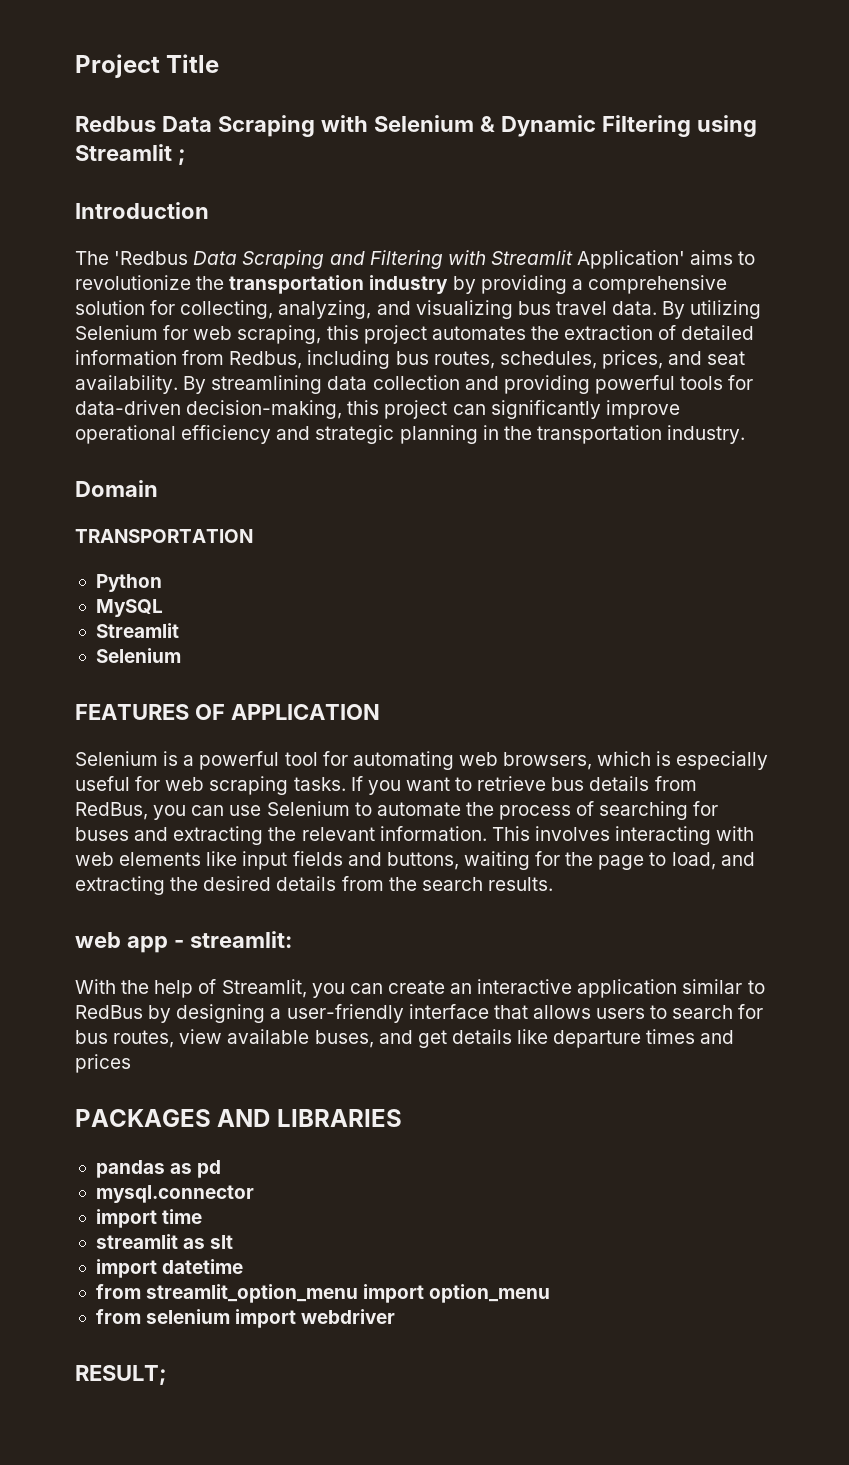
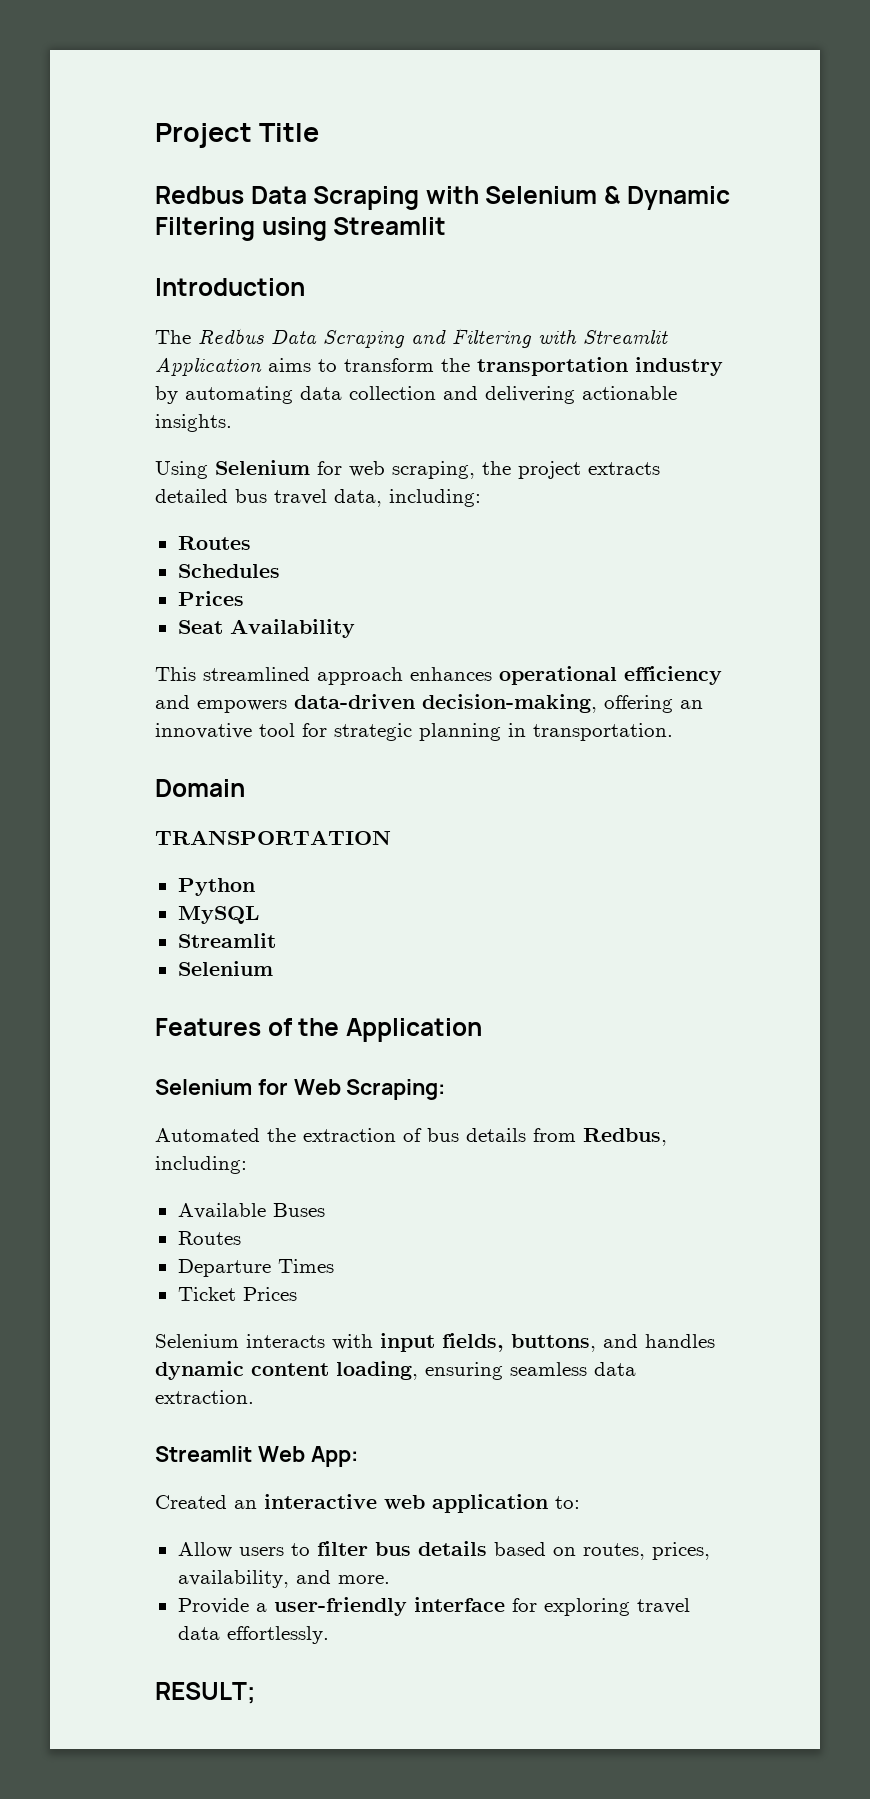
- Redbus Data Scraping with Selenium & Dynamic Filtering using Streamlit ;
+ Redbus Data Scraping with Selenium & Dynamic Filtering using Streamlit
- The 'Redbus Data Scraping and Filtering with Streamlit Application' aims to revolutionize the transportation industry by providing a comprehensive solution for collecting, analyzing, and visualizing bus travel data. By utilizing Selenium for web scraping, this project automates the extraction of detailed information from Redbus, including bus routes, schedules, prices, and seat availability. By streamlining data collection and providing powerful tools for data-driven decision-making, this project can significantly improve operational efficiency and strategic planning in the transportation industry.
+ The Redbus Data Scraping and Filtering with Streamlit Application aims to transform the transportation industry by automating data collection and delivering actionable insights.
+ Using Selenium for web scraping, the project extracts detailed bus travel data, including:
+ Routes
+ Schedules
+ Prices
+ Seat Availability
+ This streamlined approach enhances operational efficiency and empowers data-driven decision-making, offering an innovative tool for strategic planning in transportation.
- FEATURES OF APPLICATION
- Selenium is a powerful tool for automating web browsers, which is especially useful for web scraping tasks. If you want to retrieve bus details from RedBus, you can use Selenium to automate the process of searching for buses and extracting the relevant information. This involves interacting with web elements like input fields and buttons, waiting for the page to load, and extracting the desired details from the search results.
- web app - streamlit:
- With the help of Streamlit, you can create an interactive application similar to RedBus by designing a user-friendly interface that allows users to search for bus routes, view available buses, and get details like departure times and prices
- PACKAGES AND LIBRARIES
- pandas as pd
- mysql.connector
- import time
- streamlit as slt
- import datetime
- from streamlit_option_menu import option_menu
- from selenium import webdriver
+ Features of the Application
+ Selenium for Web Scraping:
+ Automated the extraction of bus details from Redbus, including:
+ Available Buses
+ Routes
+ Departure Times
+ Ticket Prices
+ Selenium interacts with input fields, buttons, and handles dynamic content loading, ensuring seamless data extraction.
+ Streamlit Web App:
+ Created an interactive web application to:
+ Allow users to filter bus details based on routes, prices, availability, and more.
+ Provide a user-friendly interface for exploring travel data effortlessly.

